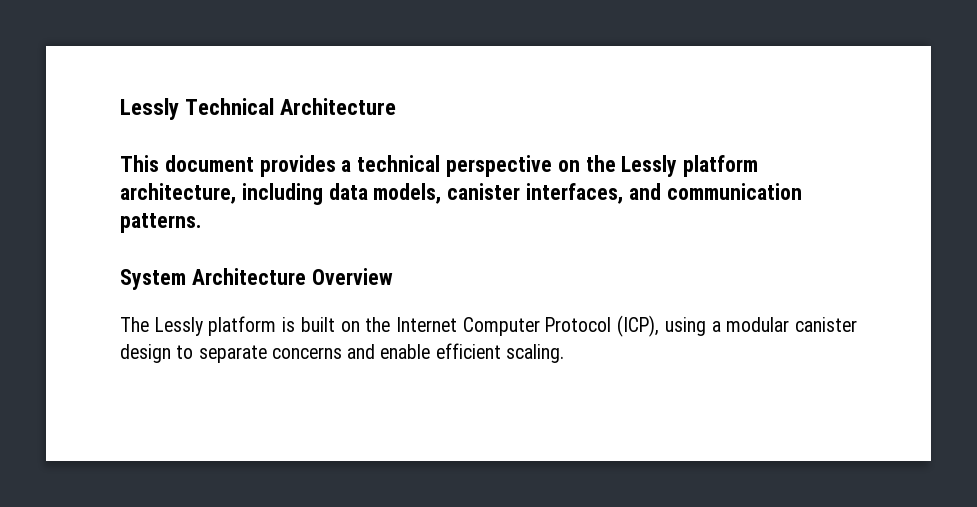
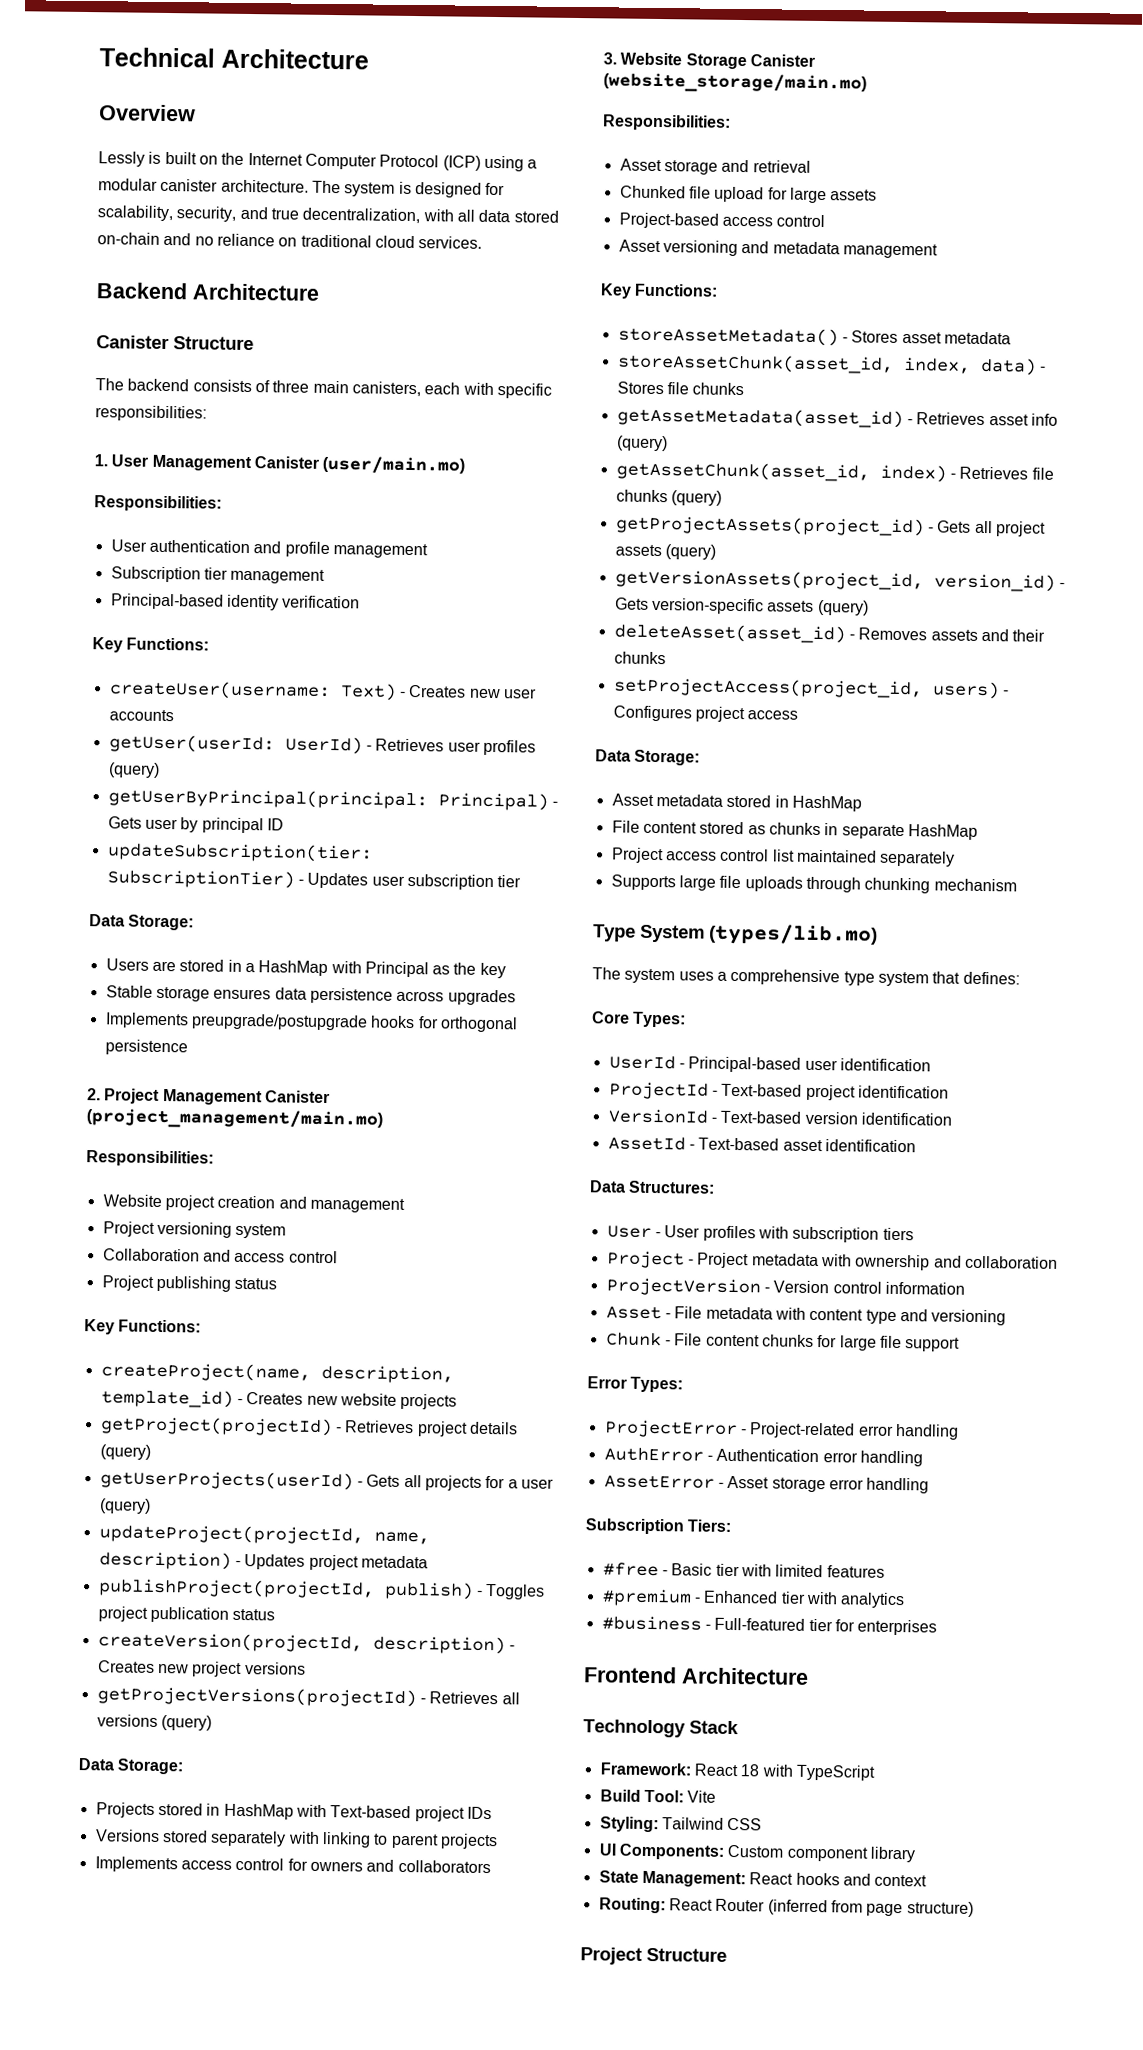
- Lessly Technical Architecture
+ Technical Architecture
- This document provides a technical perspective on the Lessly platform architecture, including data models, canister interfaces, and communication patterns.
- System Architecture Overview
- The Lessly platform is built on the Internet Computer Protocol (ICP), using a modular canister design to separate concerns and enable efficient scaling.
+ Overview
+ Lessly is built on the Internet Computer Protocol (ICP) using a modular canister architecture. The system is designed for scalability, security, and true decentralization, with all data stored on-chain and no reliance on traditional cloud services.
+ Backend Architecture
+ Canister Structure
+ The backend consists of three main canisters, each with specific responsibilities:
+ 1. User Management Canister (user/main.mo)
+ Responsibilities:
+ User authentication and profile management
+ Subscription tier management
+ Principal-based identity verification
+ Key Functions:
+ createUser(username: Text) - Creates new user accounts
+ getUser(userId: UserId) - Retrieves user profiles (query)
+ getUserByPrincipal(principal: Principal) - Gets user by principal ID
+ updateSubscription(tier: SubscriptionTier) - Updates user subscription tier
+ Data Storage:
+ Users are stored in a HashMap with Principal as the key
+ Stable storage ensures data persistence across upgrades
+ Implements preupgrade/postupgrade hooks for orthogonal persistence
+ 2. Project Management Canister (project_management/main.mo)
+ Responsibilities:
+ Website project creation and management
+ Project versioning system
+ Collaboration and access control
+ Project publishing status
+ Key Functions:
+ createProject(name, description, template_id) - Creates new website projects
+ getProject(projectId) - Retrieves project details (query)
+ getUserProjects(userId) - Gets all projects for a user (query)
+ updateProject(projectId, name, description) - Updates project metadata
+ publishProject(projectId, publish) - Toggles project publication status
+ createVersion(projectId, description) - Creates new project versions
+ getProjectVersions(projectId) - Retrieves all versions (query)
+ Data Storage:
+ Projects stored in HashMap with Text-based project IDs
+ Versions stored separately with linking to parent projects
+ Implements access control for owners and collaborators
+ 3. Website Storage Canister (website_storage/main.mo)
+ Responsibilities:
+ Asset storage and retrieval
+ Chunked file upload for large assets
+ Project-based access control
+ Asset versioning and metadata management
+ Key Functions:
+ storeAssetMetadata() - Stores asset metadata
+ storeAssetChunk(asset_id, index, data) - Stores file chunks
+ getAssetMetadata(asset_id) - Retrieves asset info (query)
+ getAssetChunk(asset_id, index) - Retrieves file chunks (query)
+ getProjectAssets(project_id) - Gets all project assets (query)
+ getVersionAssets(project_id, version_id) - Gets version-specific assets (query)
+ deleteAsset(asset_id) - Removes assets and their chunks
+ setProjectAccess(project_id, users) - Configures project access
+ Data Storage:
+ Asset metadata stored in HashMap
+ File content stored as chunks in separate HashMap
+ Project access control list maintained separately
+ Supports large file uploads through chunking mechanism
+ Type System (types/lib.mo)
+ The system uses a comprehensive type system that defines:
+ Core Types:
+ UserId - Principal-based user identification
+ ProjectId - Text-based project identification
+ VersionId - Text-based version identification
+ AssetId - Text-based asset identification
+ Data Structures:
+ User - User profiles with subscription tiers
+ Project - Project metadata with ownership and collaboration
+ ProjectVersion - Version control information
+ Asset - File metadata with content type and versioning
+ Chunk - File content chunks for large file support
+ Error Types:
+ ProjectError - Project-related error handling
+ AuthError - Authentication error handling
+ AssetError - Asset storage error handling
+ Subscription Tiers:
+ #free - Basic tier with limited features
+ #premium - Enhanced tier with analytics
+ #business - Full-featured tier for enterprises
+ Frontend Architecture
+ Technology Stack
+ Framework: React 18 with TypeScript
+ Build Tool: Vite
+ Styling: Tailwind CSS
+ UI Components: Custom component library
+ State Management: React hooks and context
+ Routing: React Router (inferred from page structure)
+ Project Structure

